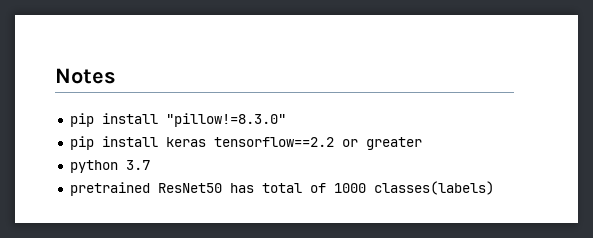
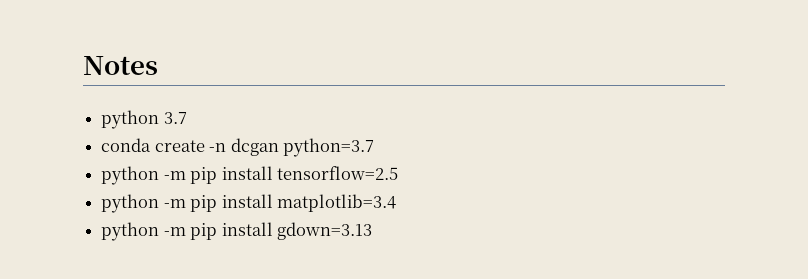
- pip install "pillow!=8.3.0"
- pip install keras tensorflow==2.2 or greater
  python 3.7
- pretrained ResNet50 has total of 1000 classes(labels)
+ conda create -n dcgan python=3.7
+ python -m pip install tensorflow=2.5
+ python -m pip install matplotlib=3.4
+ python -m pip install gdown=3.13

